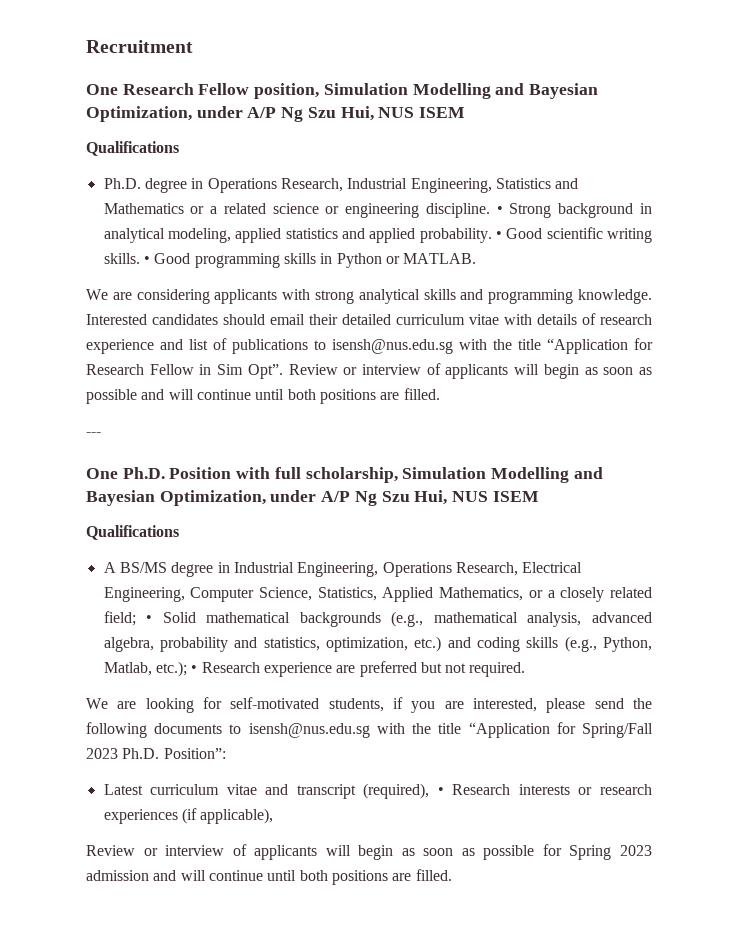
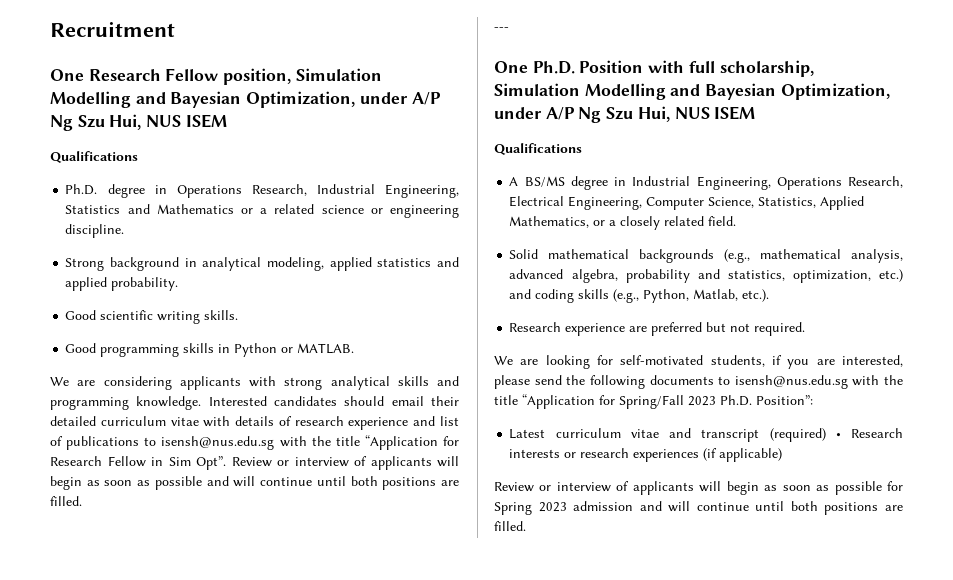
- Ph.D. degree in Operations Research, Industrial Engineering, Statistics and Mathematics or a related science or engineering discipline. • Strong background in analytical modeling, applied statistics and applied probability. • Good scientific writing skills. • Good programming skills in Python or MATLAB.
+ Ph.D. degree in Operations Research, Industrial Engineering, Statistics and Mathematics or a related science or engineering discipline.
+ Strong background in analytical modeling, applied statistics and applied probability.
+ Good scientific writing skills.
+ Good programming skills in Python or MATLAB.
- A BS/MS degree in Industrial Engineering, Operations Research, Electrical Engineering, Computer Science, Statistics, Applied Mathematics, or a closely related field; • Solid mathematical backgrounds (e.g., mathematical analysis, advanced algebra, probability and statistics, optimization, etc.) and coding skills (e.g., Python, Matlab, etc.); • Research experience are preferred but not required.
+ A BS/MS degree in Industrial Engineering, Operations Research, Electrical Engineering, Computer Science, Statistics, Applied Mathematics, or a closely related field.
+ Solid mathematical backgrounds (e.g., mathematical analysis, advanced algebra, probability and statistics, optimization, etc.) and coding skills (e.g., Python, Matlab, etc.).
+ Research experience are preferred but not required.
- Latest curriculum vitae and transcript (required), • Research interests or research experiences (if applicable),
+ Latest curriculum vitae and transcript (required) • Research interests or research experiences (if applicable)

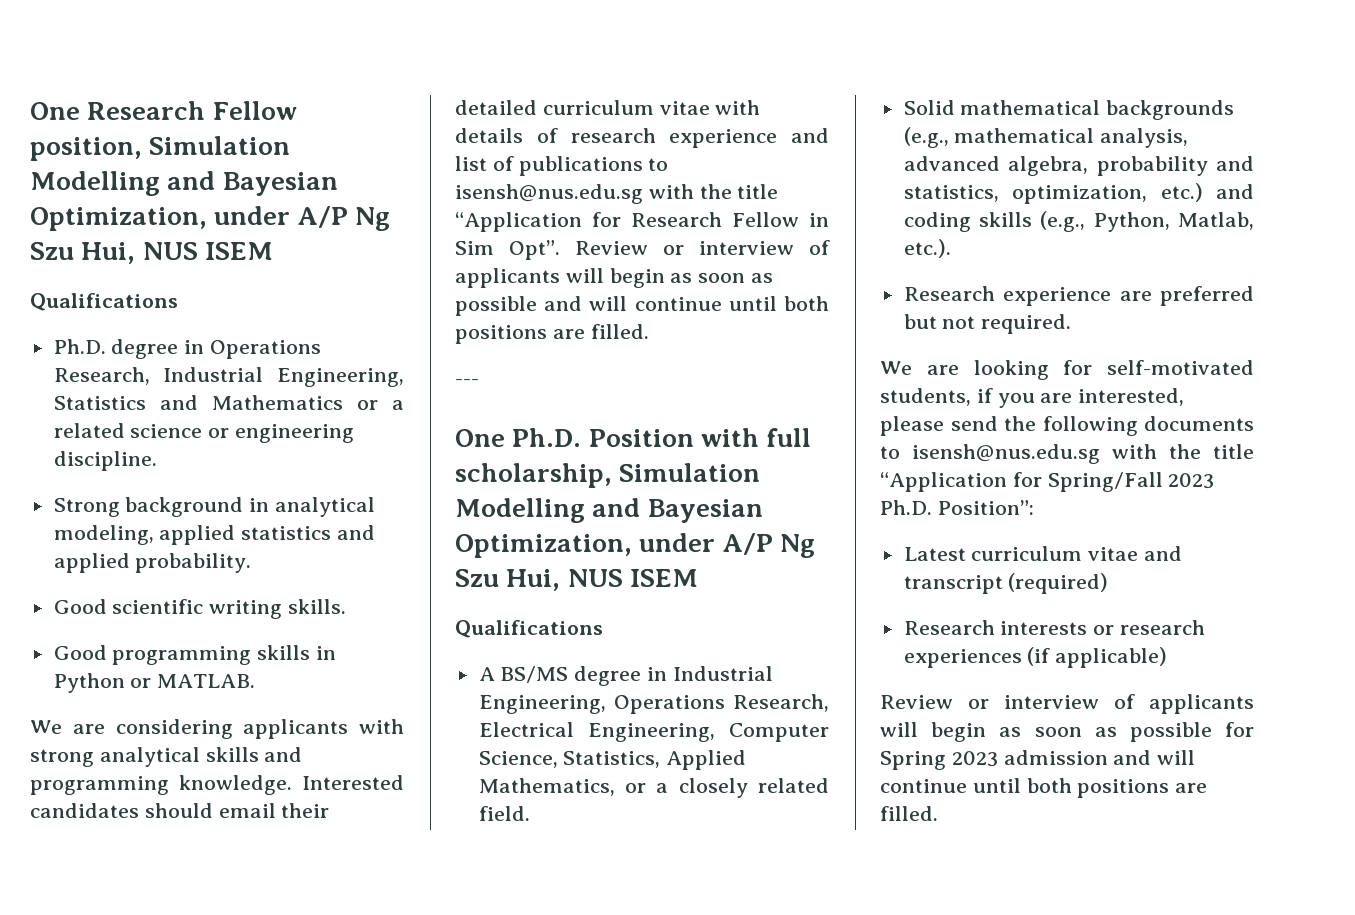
- Recruitment
- Latest curriculum vitae and transcript (required) • Research interests or research experiences (if applicable)
+ Latest curriculum vitae and transcript (required)
+ Research interests or research experiences (if applicable)

